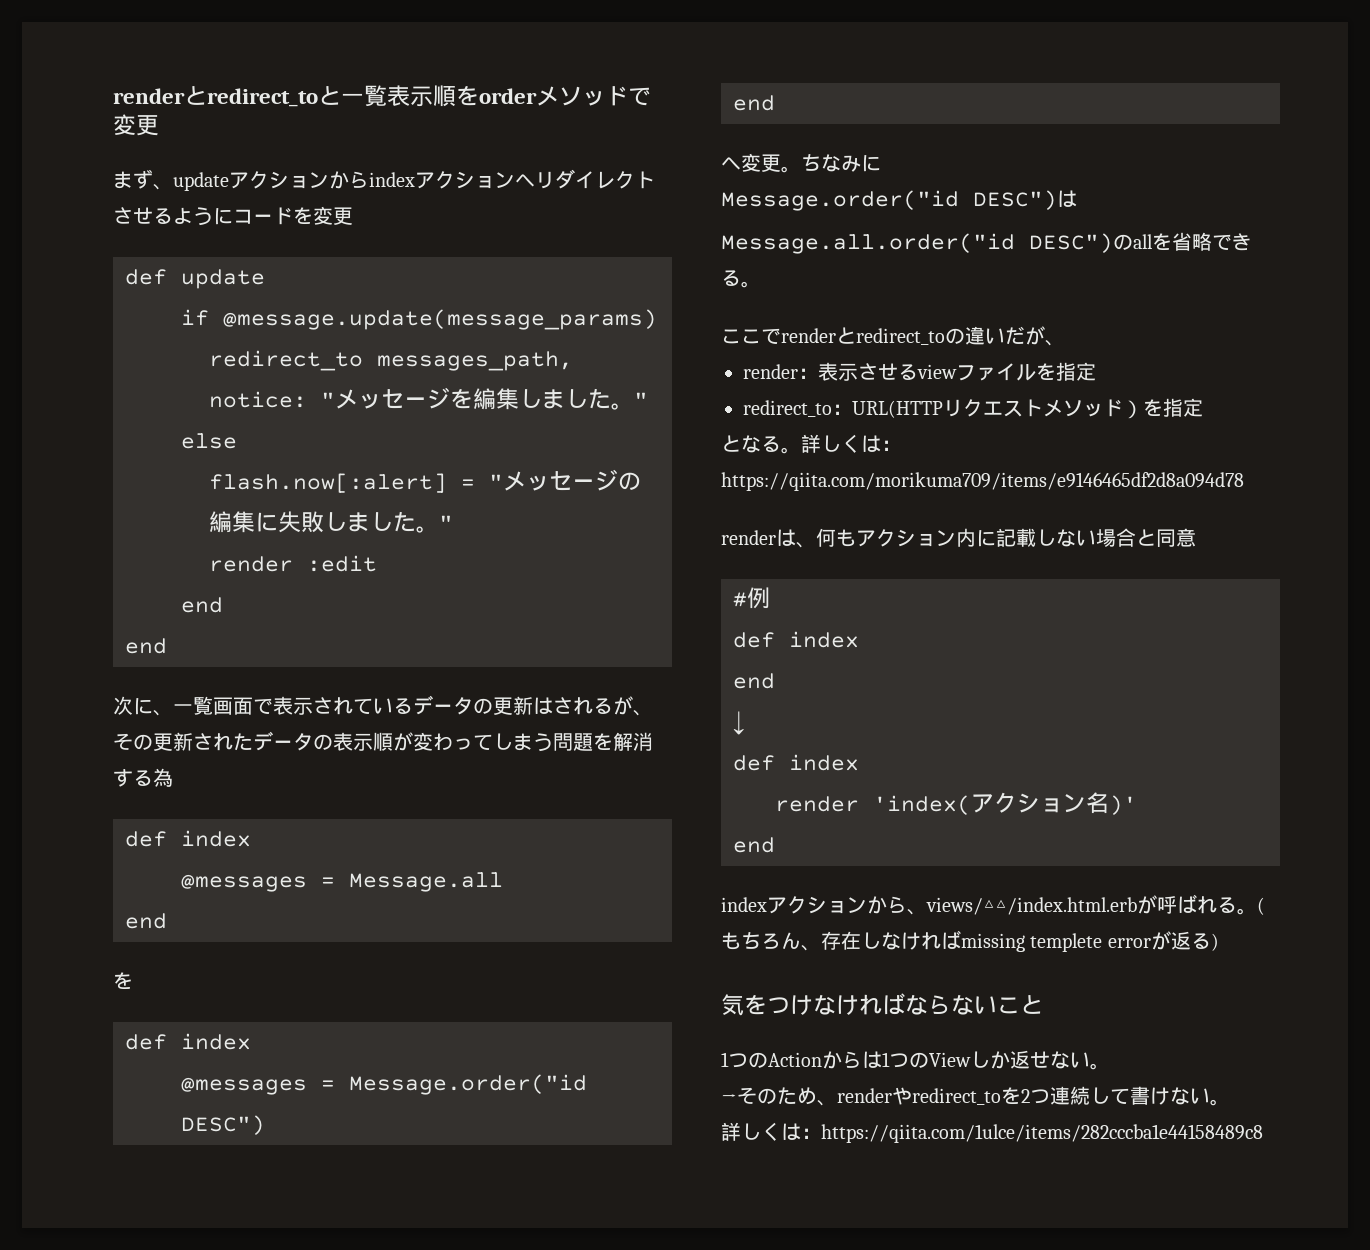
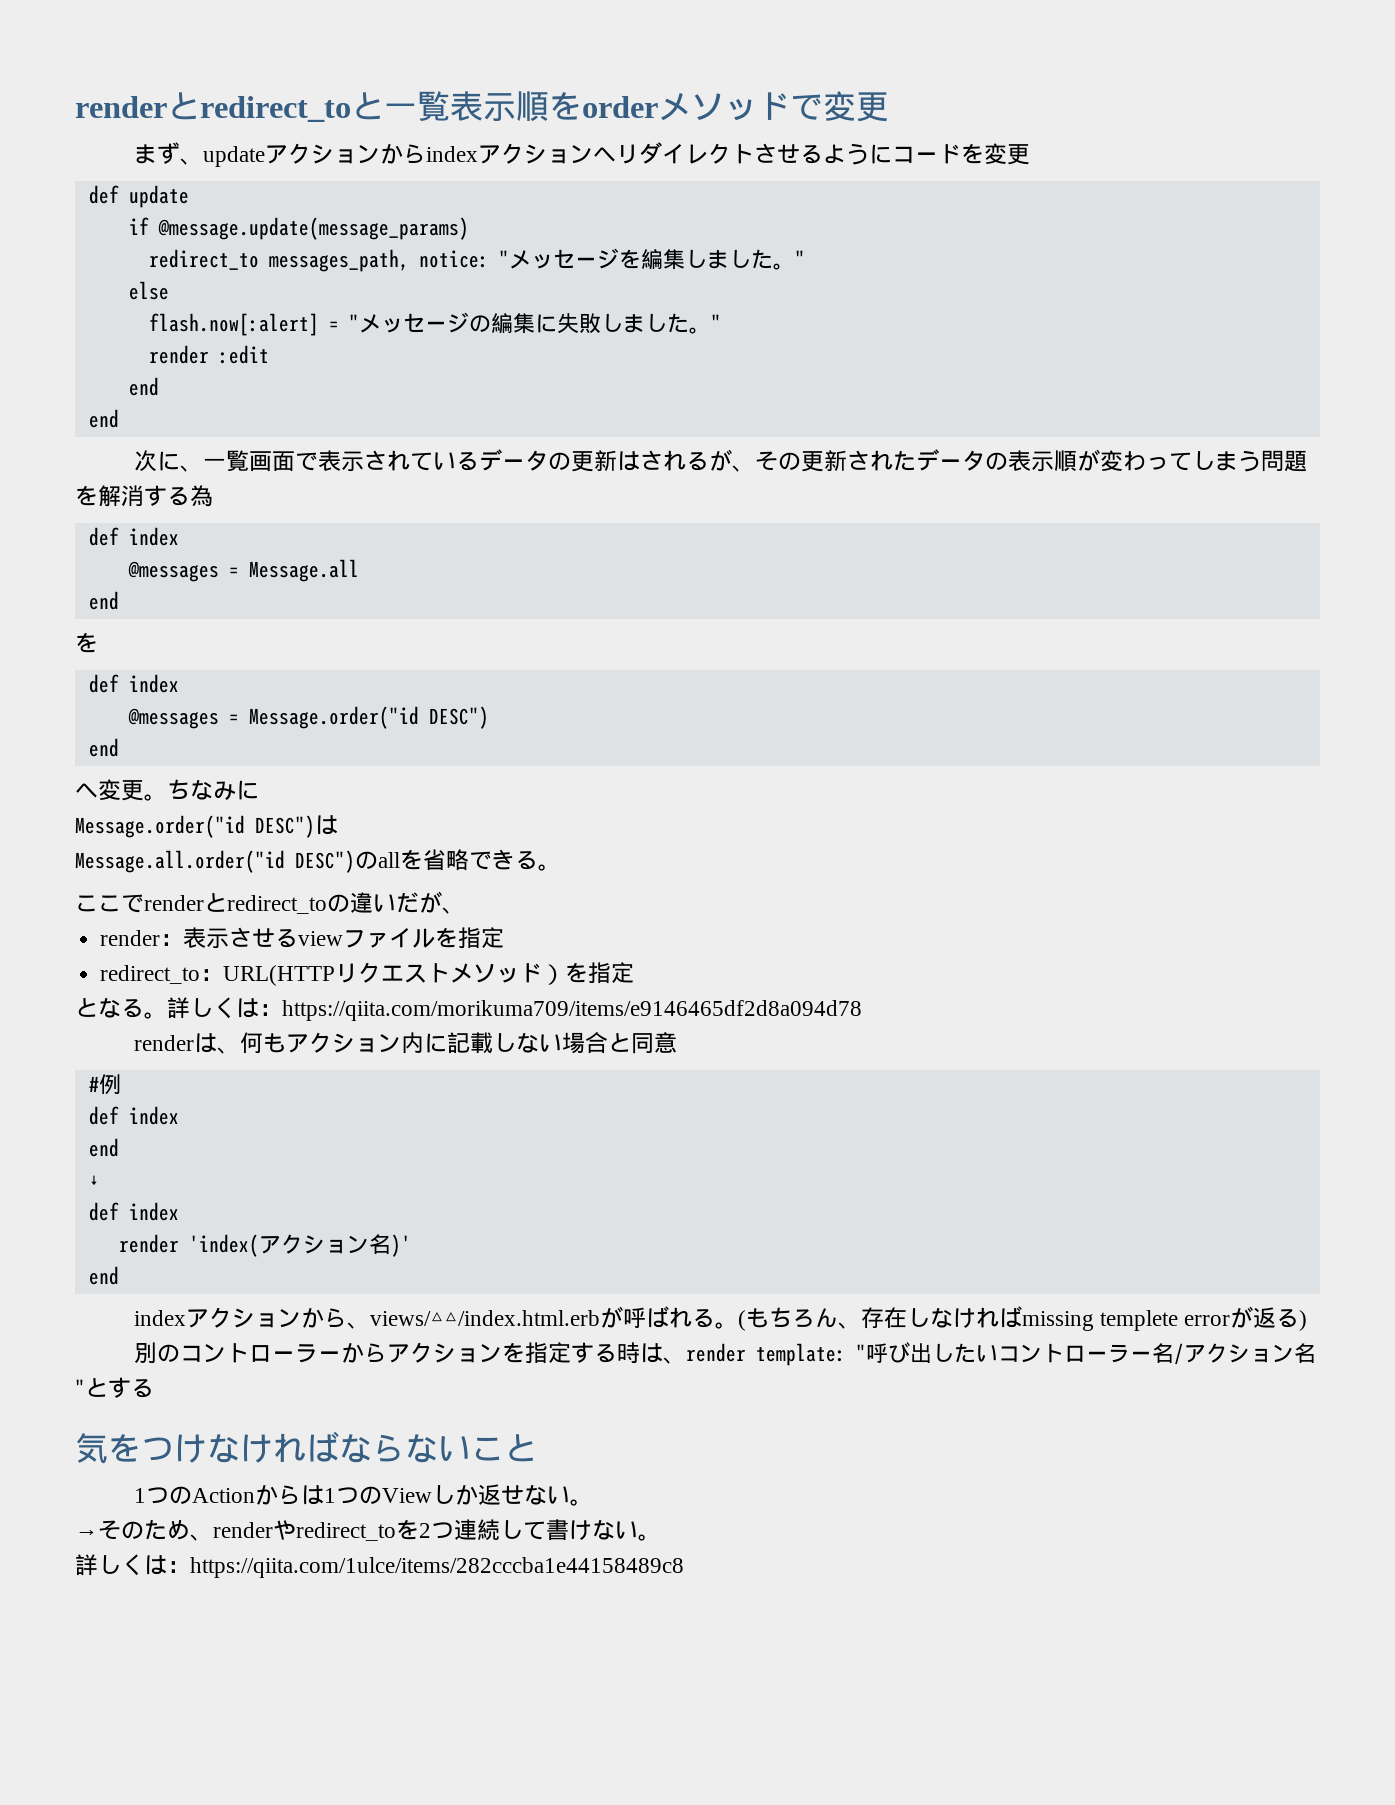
+ 別のコントローラーからアクションを指定する時は、render template: "呼び出したいコントローラー名/アクション名"とする

